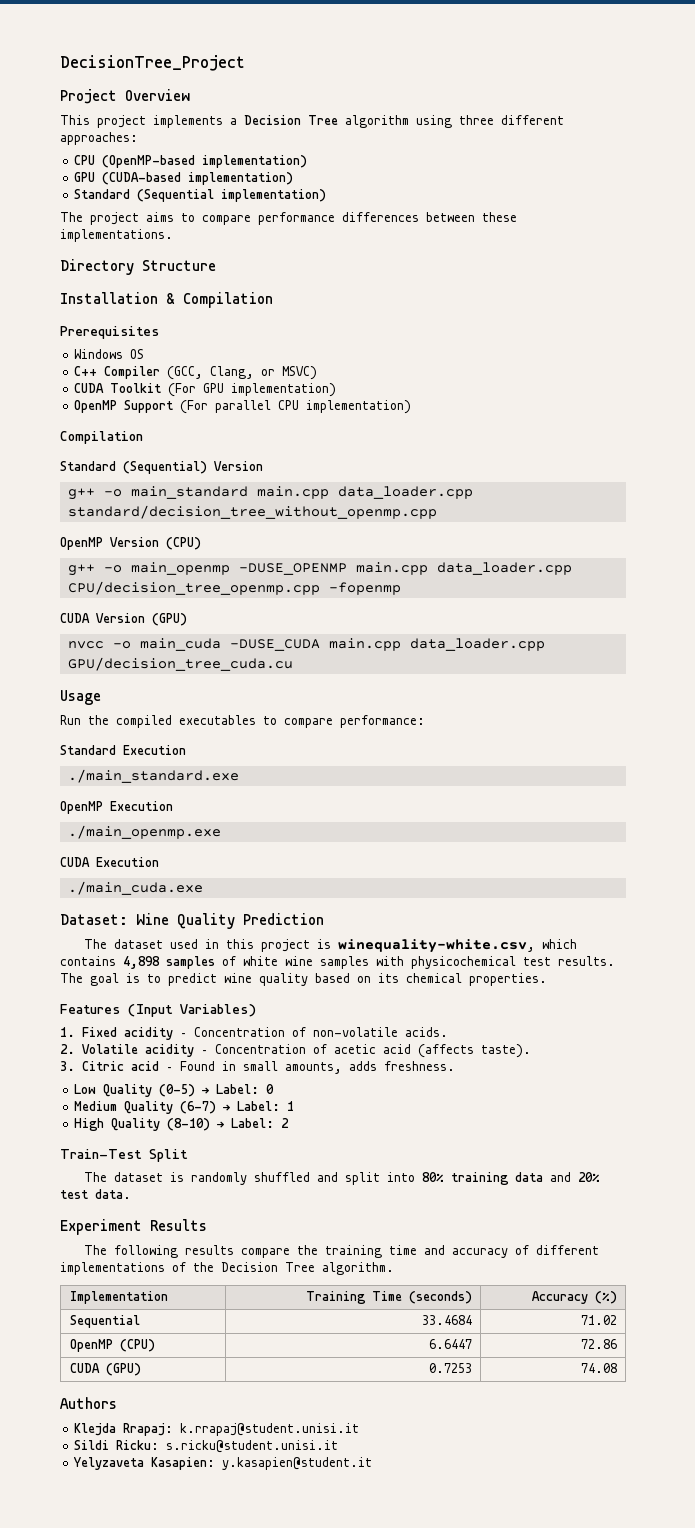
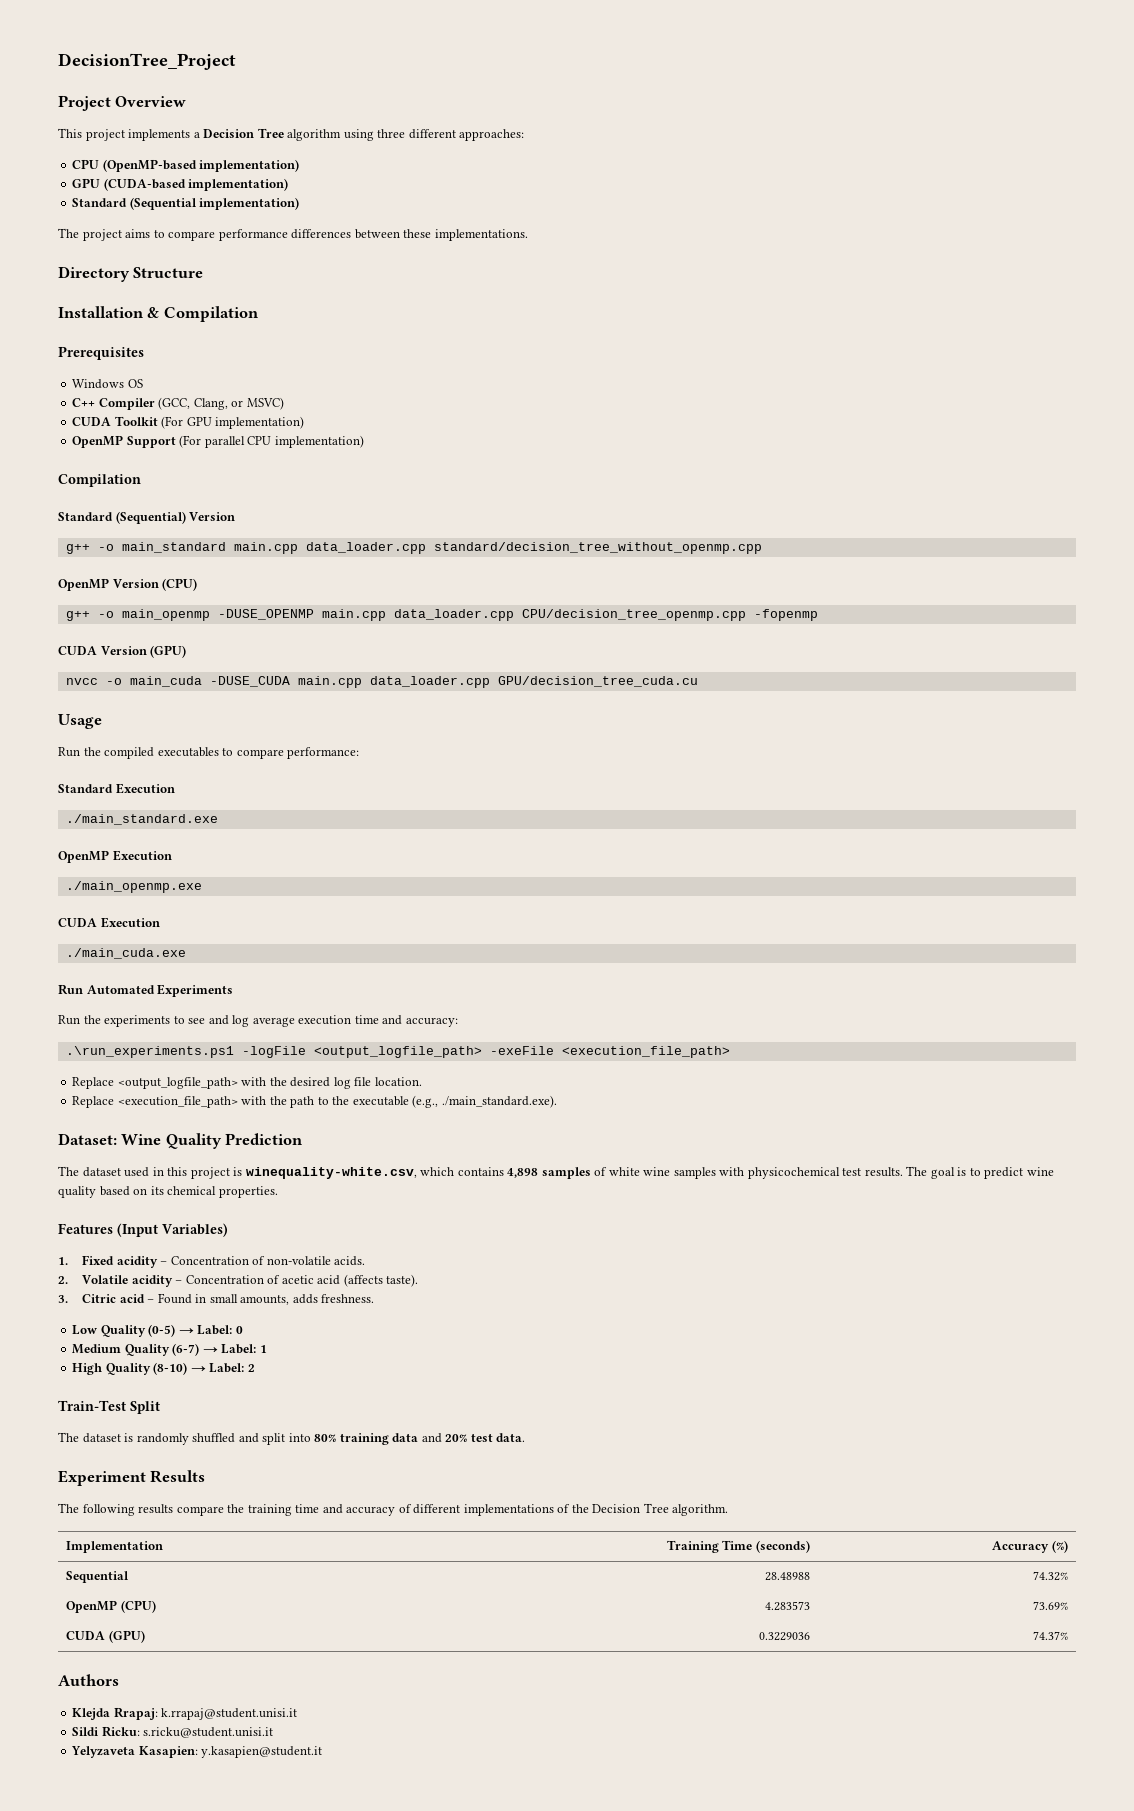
+ Run Automated Experiments
+ Run the experiments to see and log average execution time and accuracy:
+ .\run_experiments.ps1 -logFile <output_logfile_path> -exeFile <execution_file_path>
+ Replace <output_logfile_path> with the desired log file location.
+ Replace <execution_file_path> with the path to the executable (e.g., ./main_standard.exe).
- Sequential | 33.4684 | 71.02
+ Sequential | 28.48988 | 74.32%
- OpenMP (CPU) | 6.6447 | 72.86
+ OpenMP (CPU) | 4.283573 | 73.69%
- CUDA (GPU) | 0.7253 | 74.08
+ CUDA (GPU) | 0.3229036 | 74.37%

